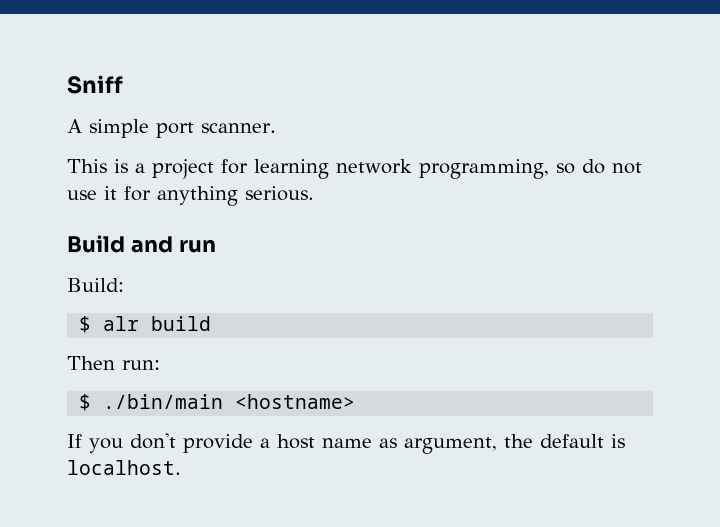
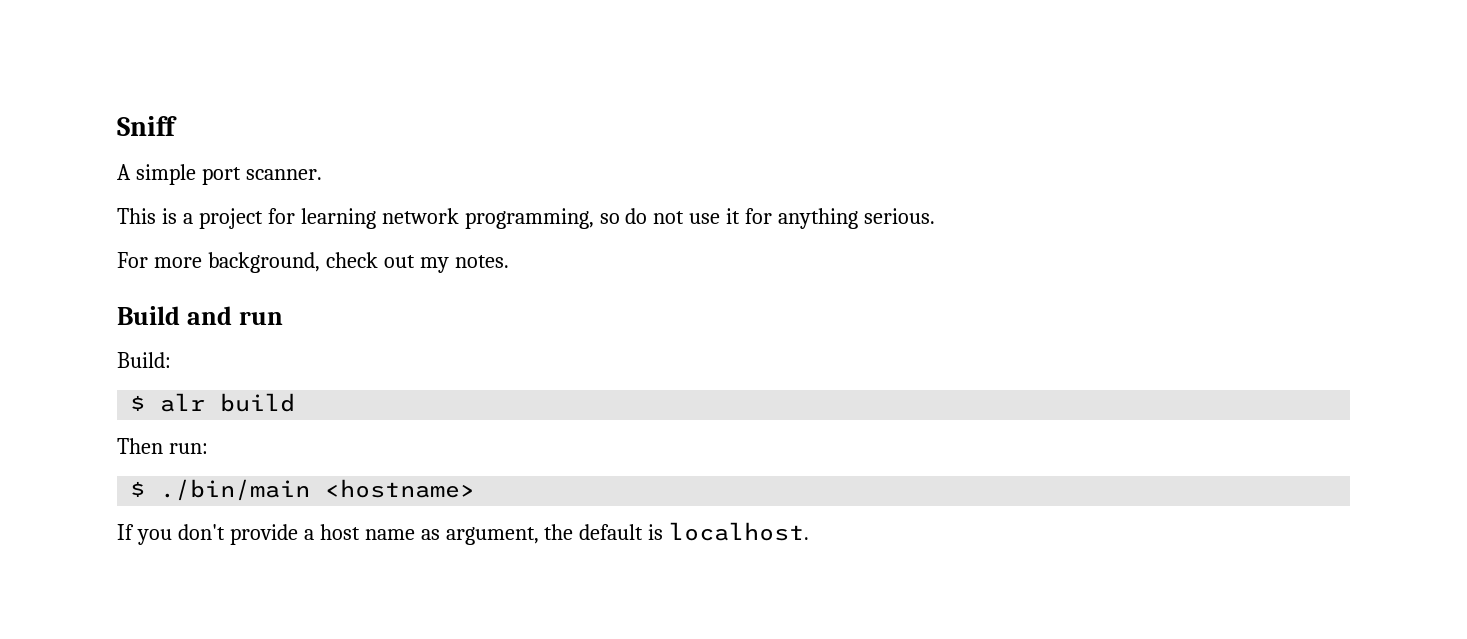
+ For more background, check out my notes.

